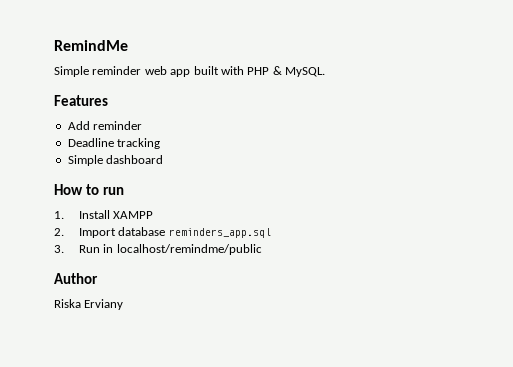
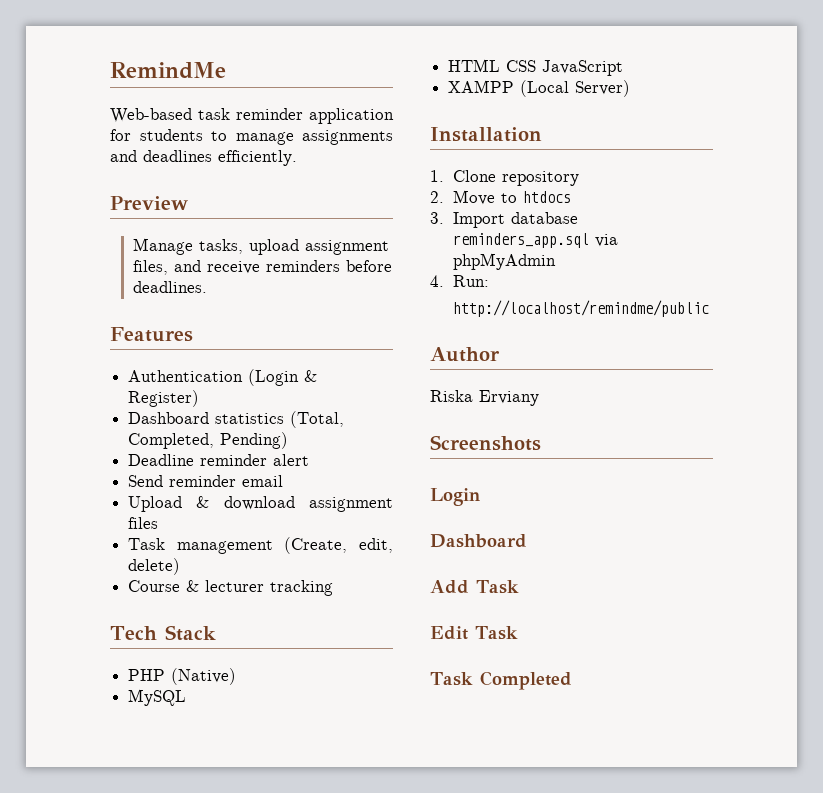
- Simple reminder web app built with PHP & MySQL.
+ Web-based task reminder application for students to manage assignments and deadlines efficiently.
+ Preview
+ Manage tasks, upload assignment files, and receive reminders before deadlines.
  Features
- Add reminder
- Deadline tracking
- Simple dashboard
- How to run
- 1. Install XAMPP
- 2. Import database reminders_app.sql
- 3. Run in localhost/remindme/public
+ Authentication (Login & Register)
+ Dashboard statistics (Total, Completed, Pending)
+ Deadline reminder alert
+ Send reminder email
+ Upload & download assignment files
+ Task management (Create, edit, delete)
+ Course & lecturer tracking
+ Tech Stack
+ PHP (Native)
+ MySQL
+ HTML CSS JavaScript
+ XAMPP (Local Server)
+ Installation
+ 1. Clone repository
+ 2. Move to htdocs
+ 3. Import database reminders_app.sql via phpMyAdmin
+ 4. Run:
+ http://localhost/remindme/public
  Author
  Riska Erviany
+ Screenshots
+ Login
+ Dashboard
+ Add Task
+ Edit Task
+ Task Completed

